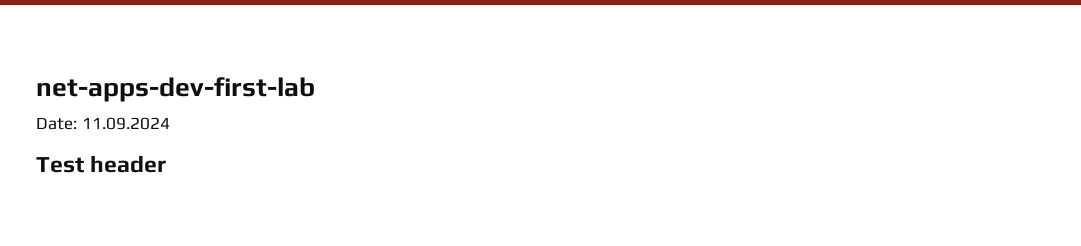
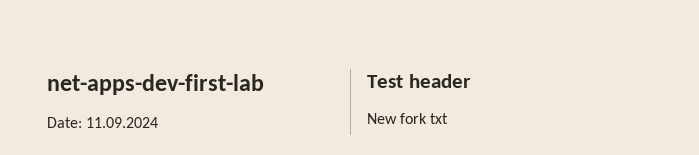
+ New fork txt

